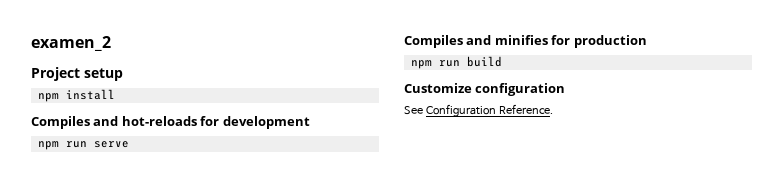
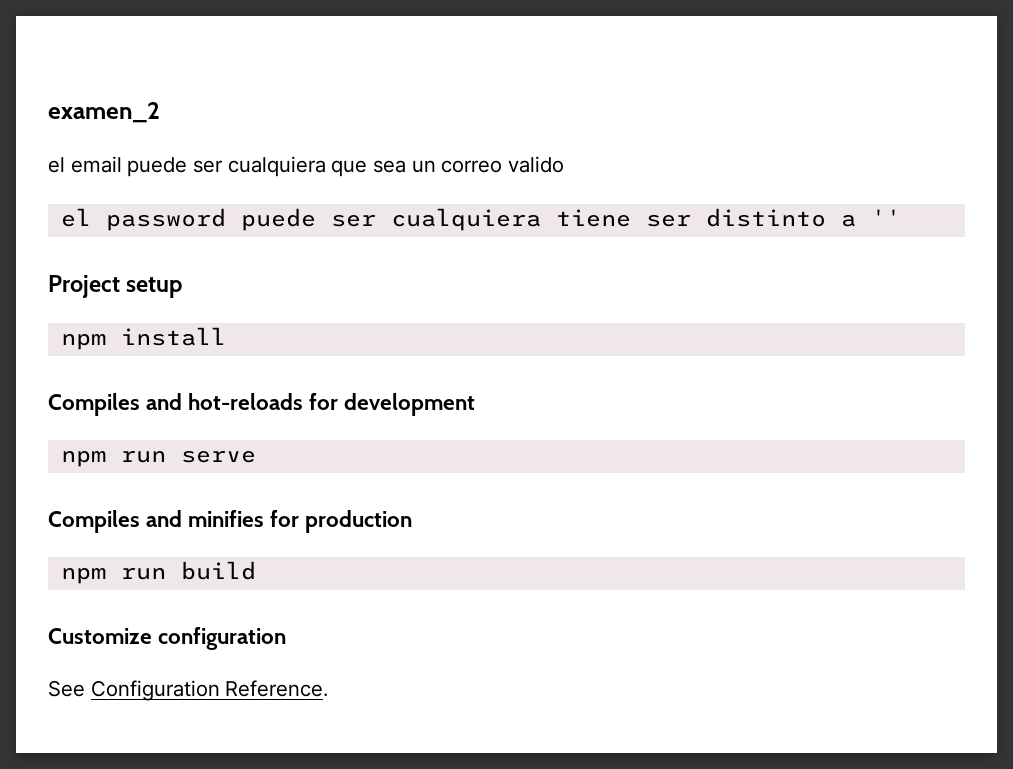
+ el email puede ser cualquiera que sea un correo valido
+ el password puede ser cualquiera tiene ser distinto a ''

